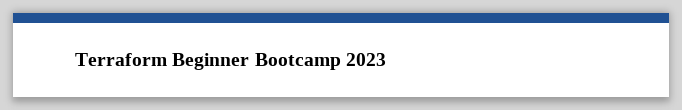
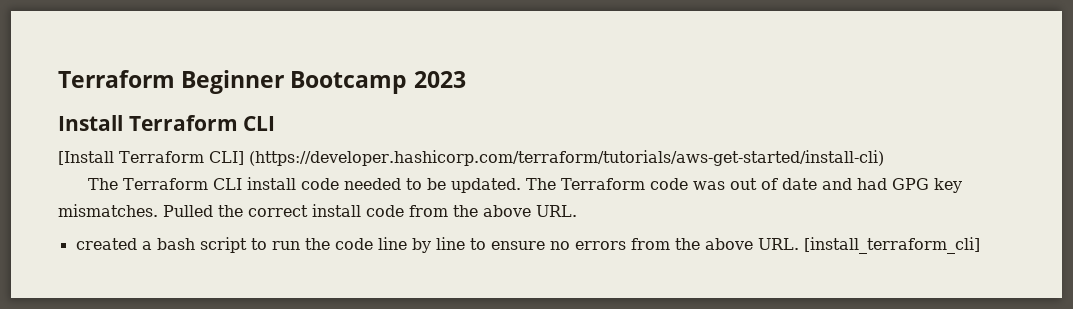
+ Install Terraform CLI
+ [Install Terraform CLI] (https://developer.hashicorp.com/terraform/tutorials/aws-get-started/install-cli)
+ The Terraform CLI install code needed to be updated. The Terraform code was out of date and had GPG key mismatches. Pulled the correct install code from the above URL.
+ created a bash script to run the code line by line to ensure no errors from the above URL. [install_terraform_cli]

